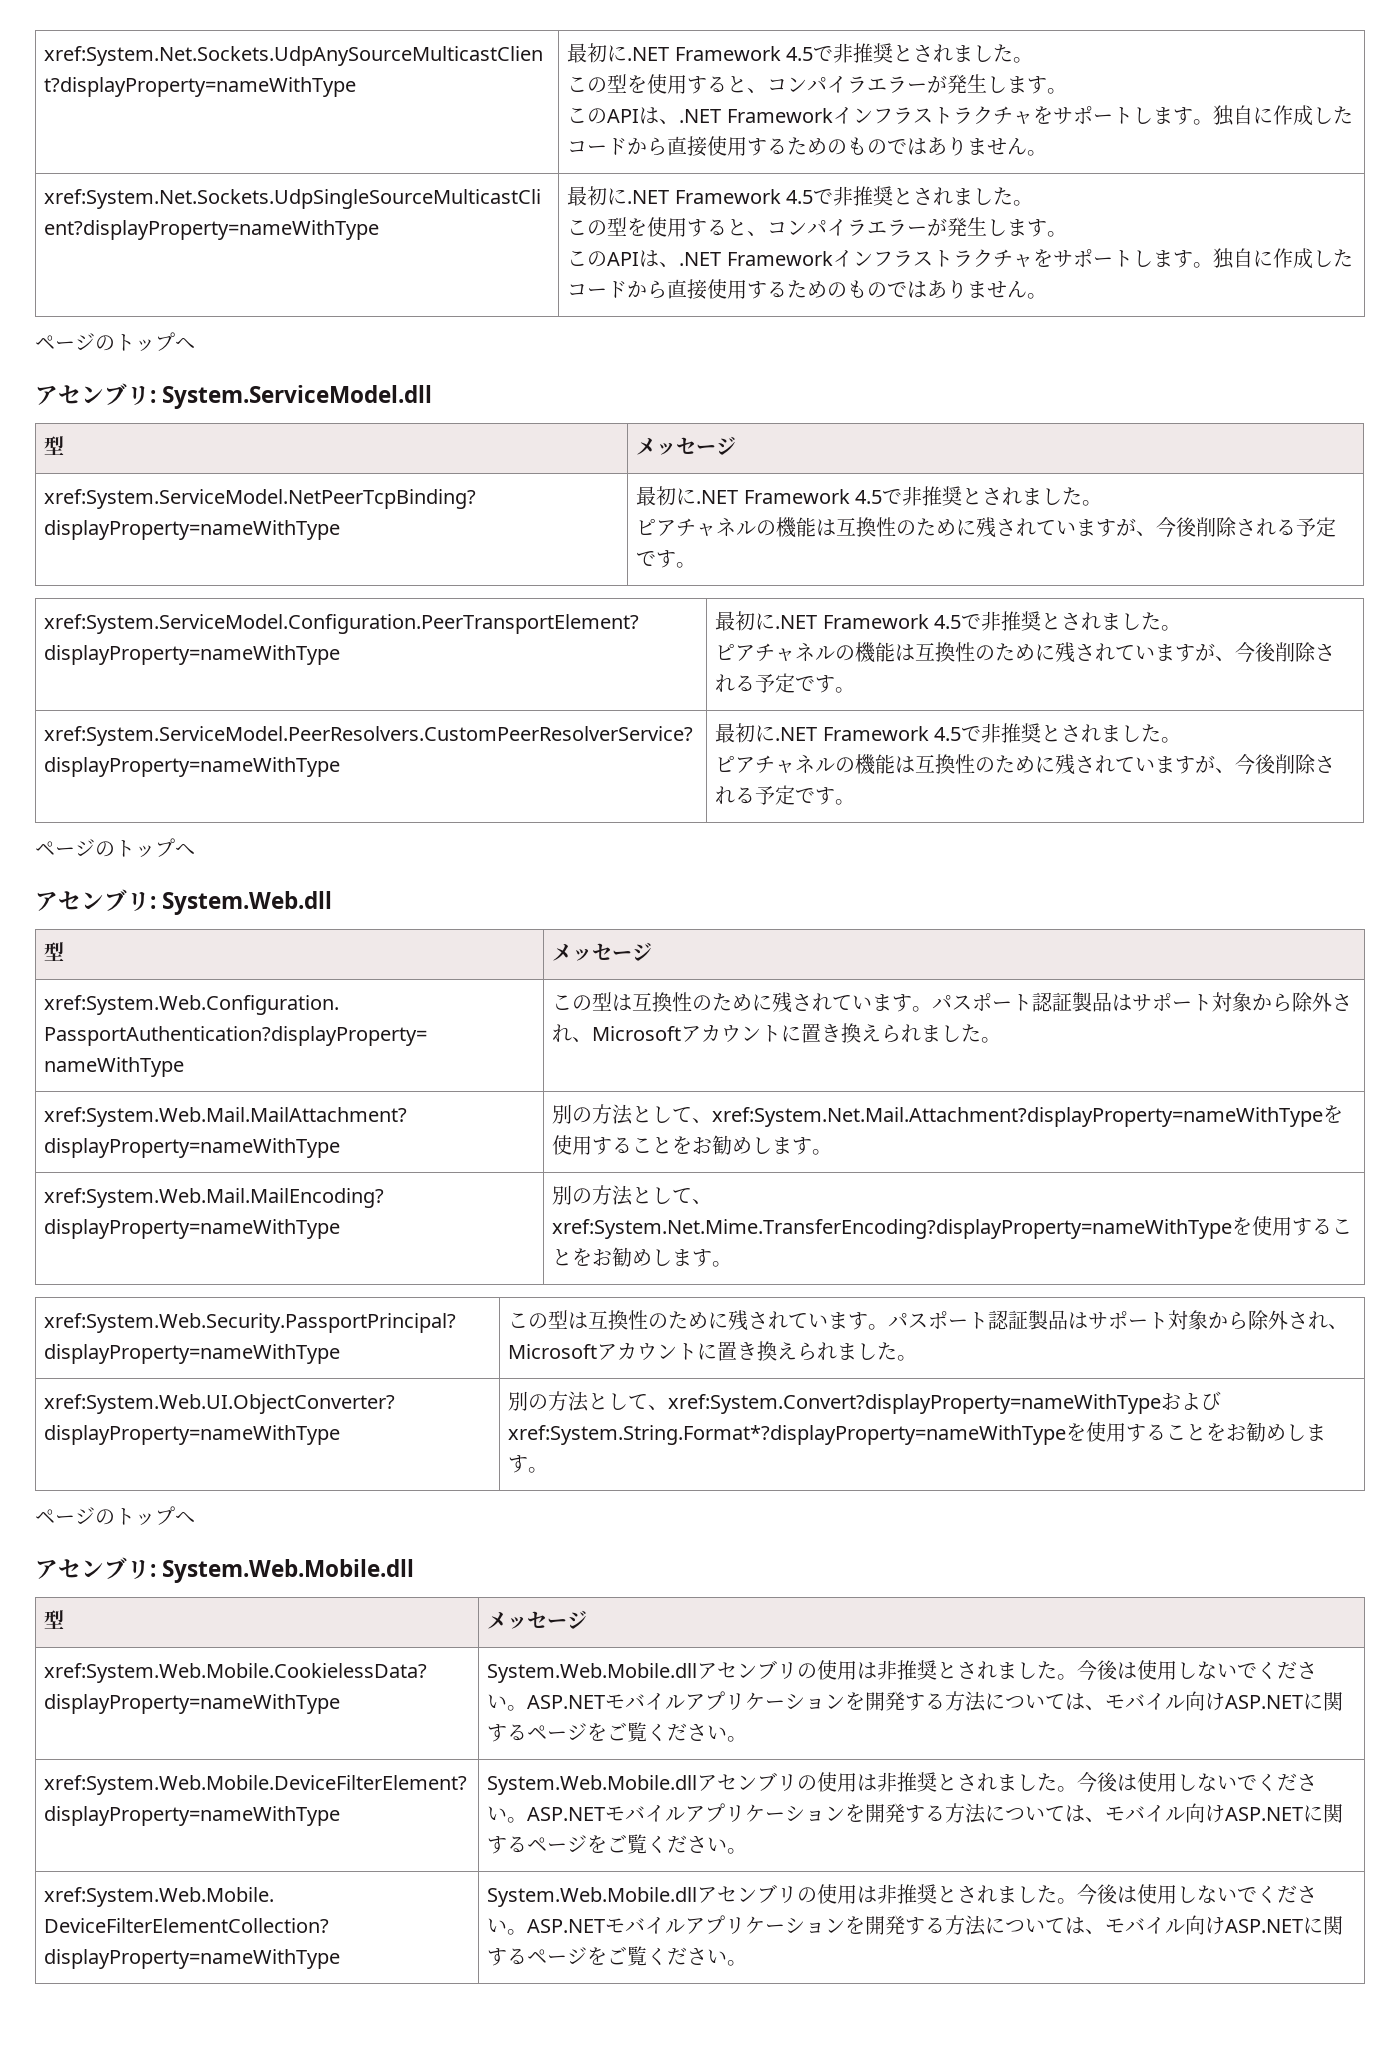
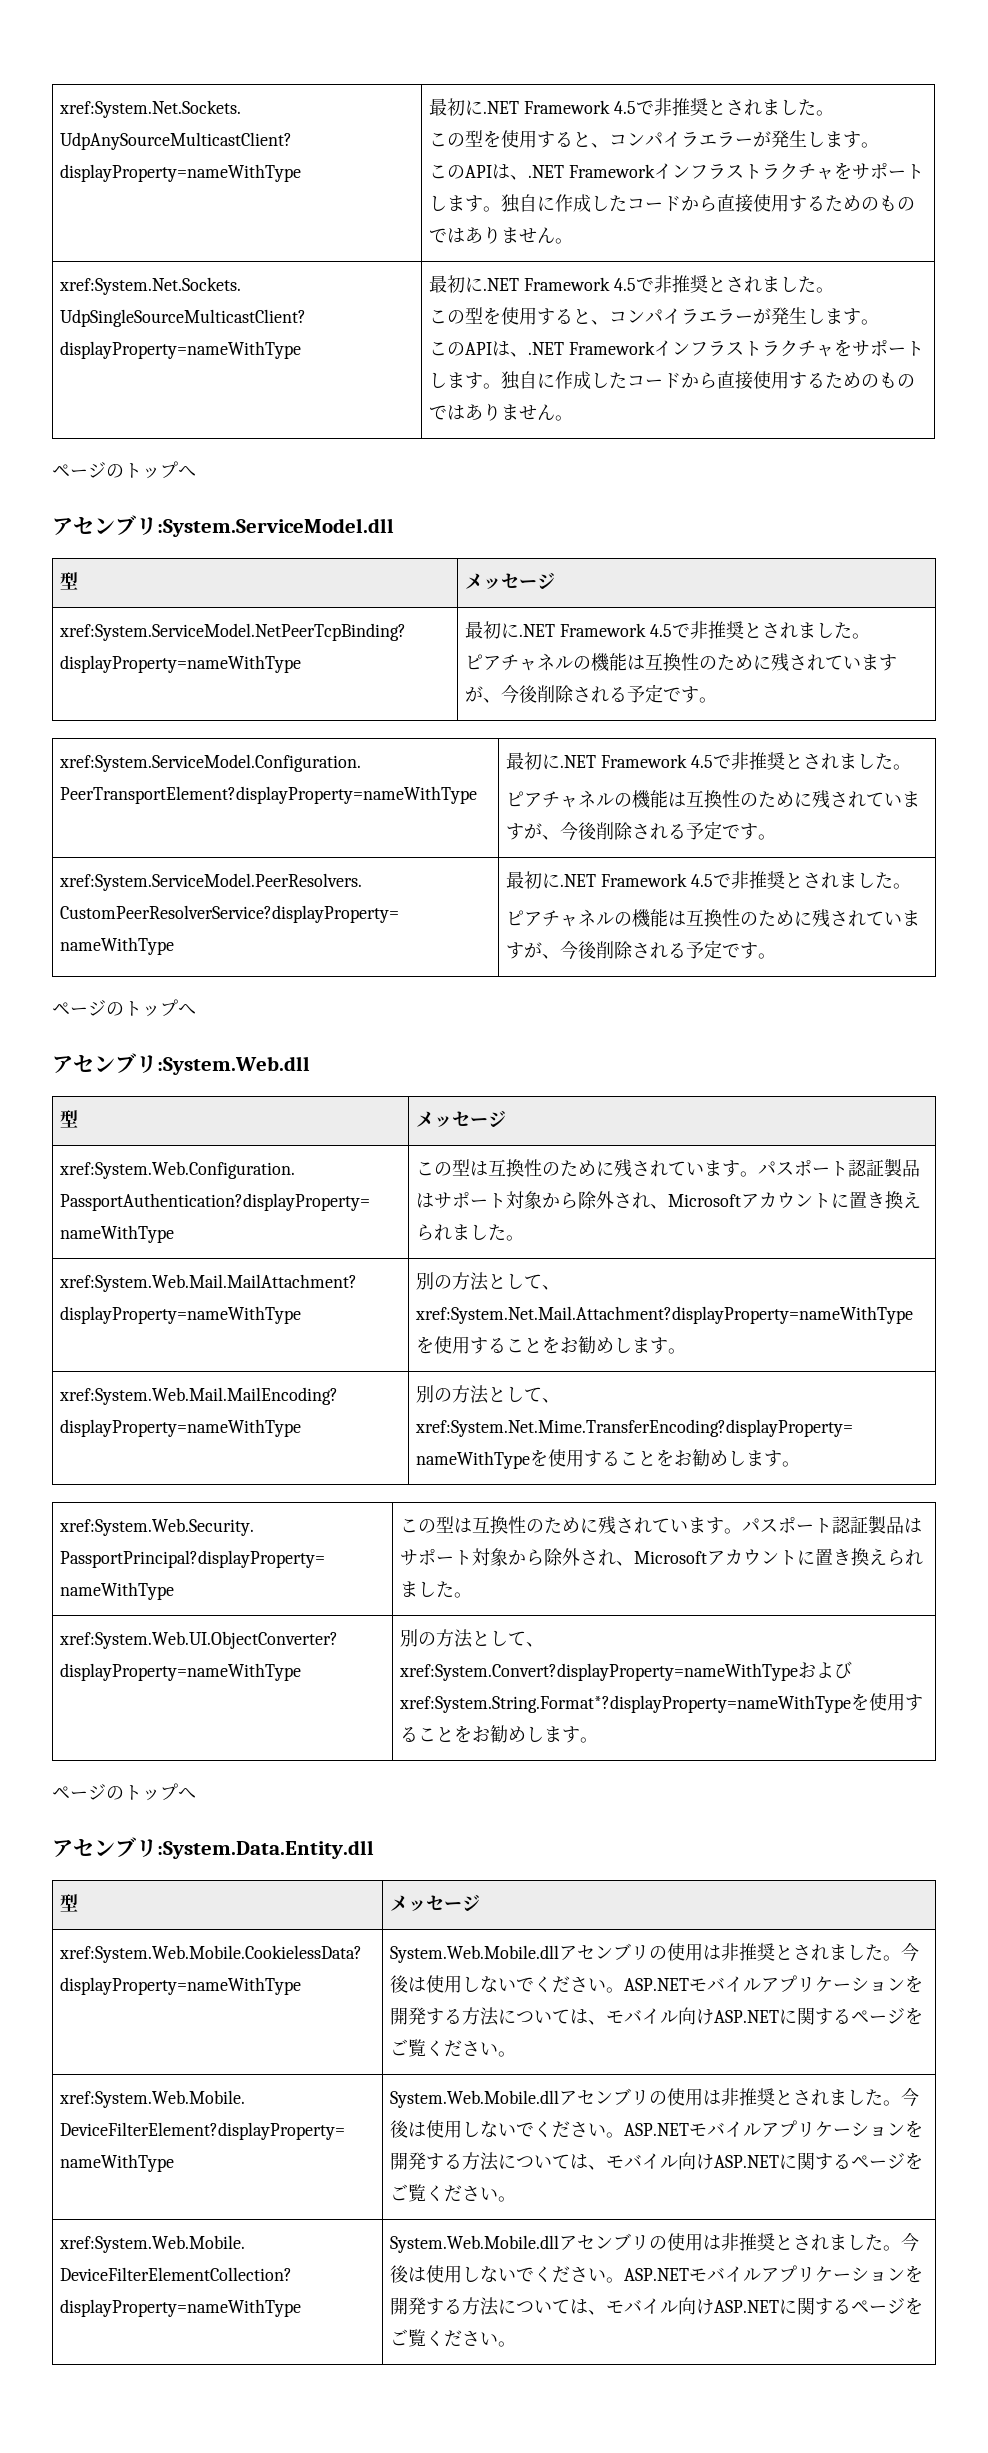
- アセンブリ: System.ServiceModel.dll
+ アセンブリ:System.ServiceModel.dll
- アセンブリ: System.Web.dll
+ アセンブリ:System.Web.dll
- アセンブリ: System.Web.Mobile.dll
+ アセンブリ:System.Data.Entity.dll

